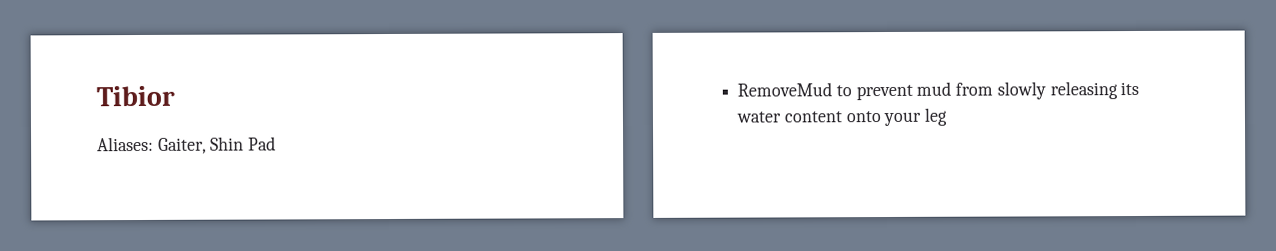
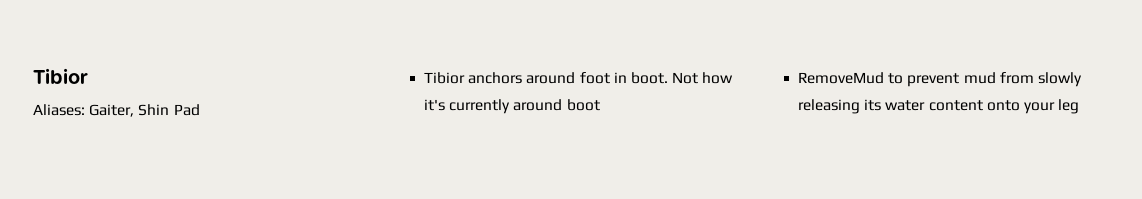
+ Tibior anchors around foot in boot. Not how it's currently around boot

